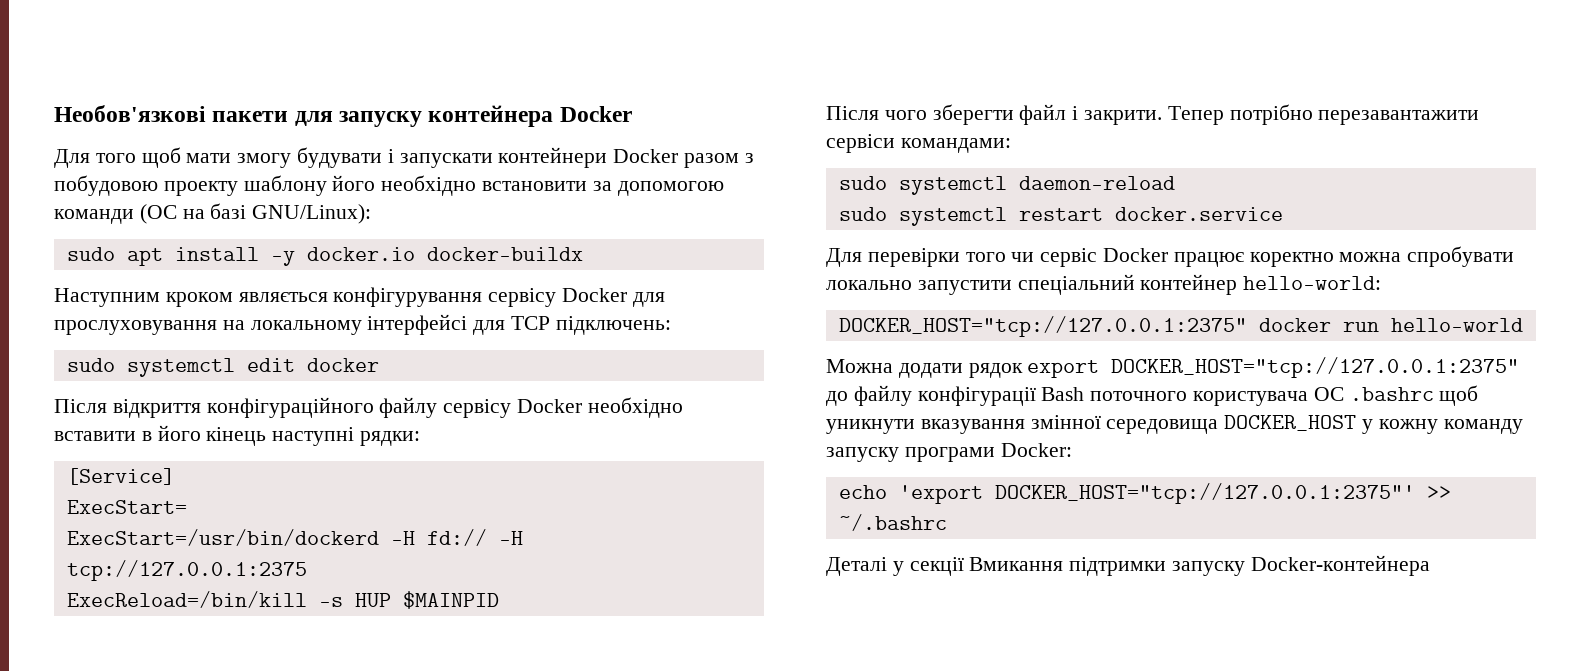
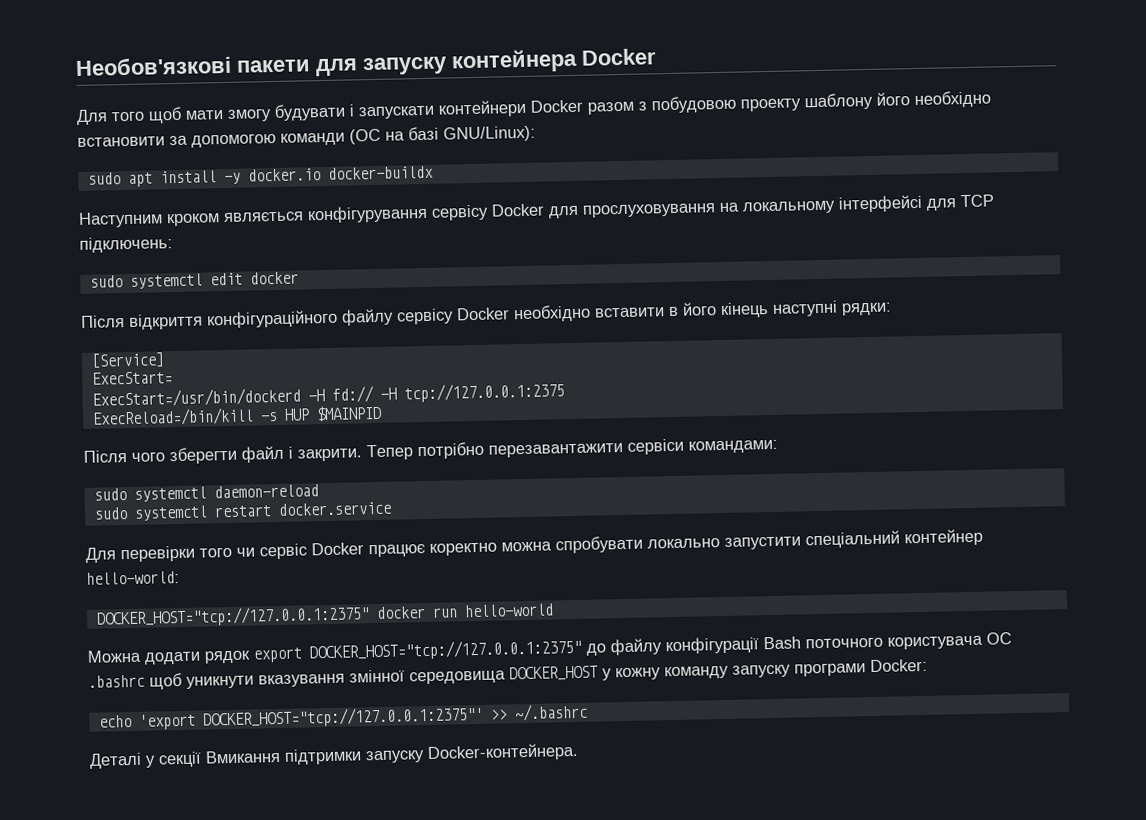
- Деталі у секції Вмикання підтримки запуску Docker-контейнера
+ Деталі у секції Вмикання підтримки запуску Docker-контейнера.

